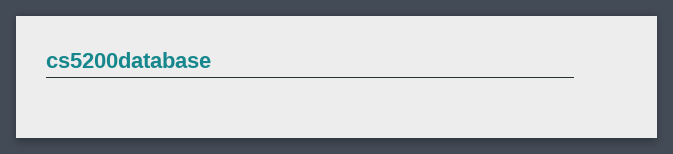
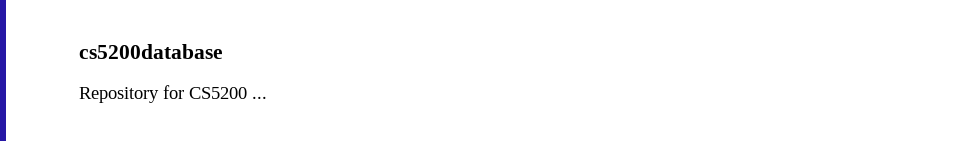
+ Repository for CS5200 ...

